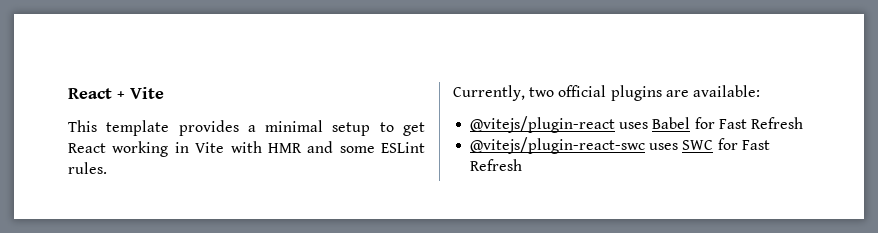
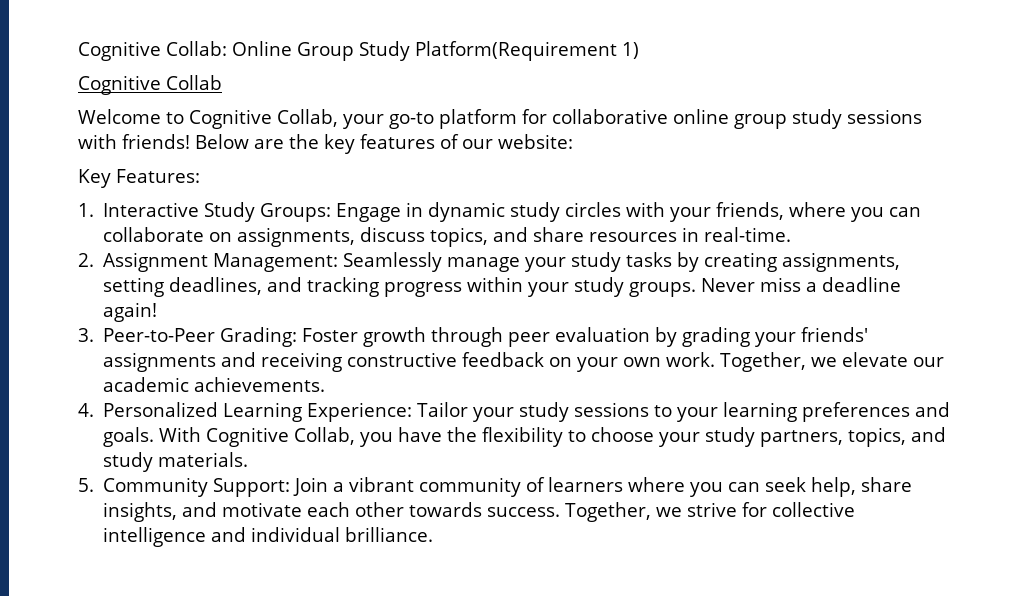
- React + Vite
- This template provides a minimal setup to get React working in Vite with HMR and some ESLint rules.
- Currently, two official plugins are available:
- @vitejs/plugin-react uses Babel for Fast Refresh
- @vitejs/plugin-react-swc uses SWC for Fast Refresh
+ Cognitive Collab: Online Group Study Platform(Requirement 1)
+ Cognitive Collab
+ Welcome to Cognitive Collab, your go-to platform for collaborative online group study sessions with friends! Below are the key features of our website:
+ Key Features:
+ 1. Interactive Study Groups: Engage in dynamic study circles with your friends, where you can collaborate on assignments, discuss topics, and share resources in real-time.
+ 2. Assignment Management: Seamlessly manage your study tasks by creating assignments, setting deadlines, and tracking progress within your study groups. Never miss a deadline again!
+ 3. Peer-to-Peer Grading: Foster growth through peer evaluation by grading your friends' assignments and receiving constructive feedback on your own work. Together, we elevate our academic achievements.
+ 4. Personalized Learning Experience: Tailor your study sessions to your learning preferences and goals. With Cognitive Collab, you have the flexibility to choose your study partners, topics, and study materials.
+ 5. Community Support: Join a vibrant community of learners where you can seek help, share insights, and motivate each other towards success. Together, we strive for collective intelligence and individual brilliance.

